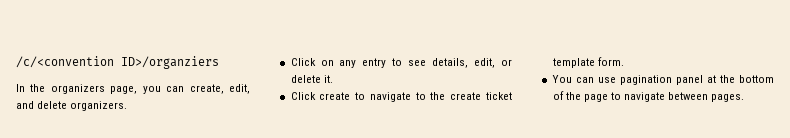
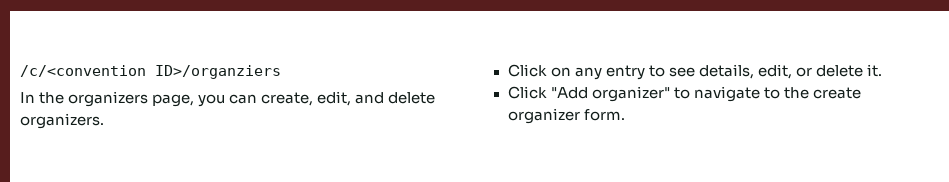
- Click create to navigate to the create ticket template form.
+ Click "Add organizer" to navigate to the create organizer form.
- You can use pagination panel at the bottom of the page to navigate between pages.

